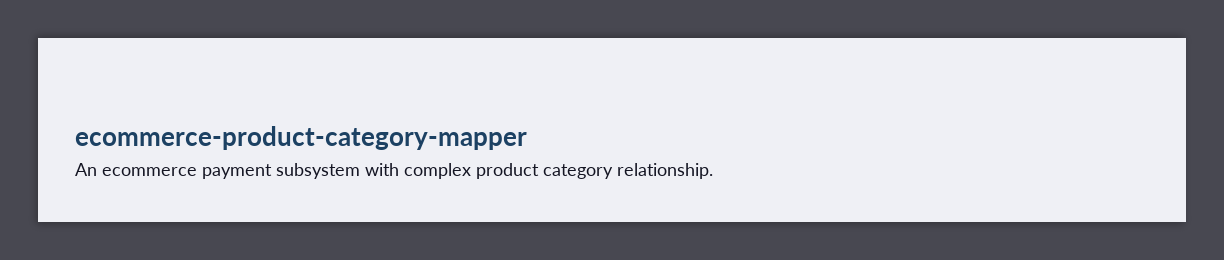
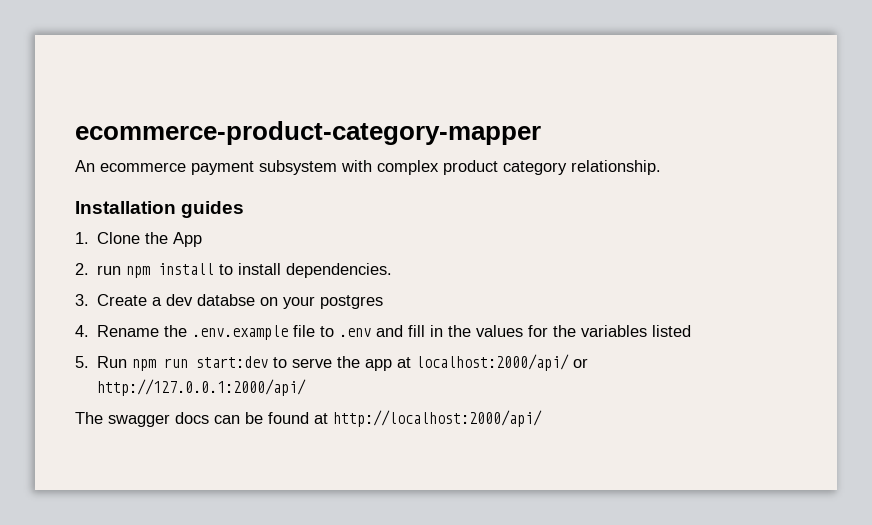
+ Installation guides
+ 1. Clone the App
+ 2. run npm install to install dependencies.
+ 3. Create a dev databse on your postgres
+ 4. Rename the .env.example file to .env and fill in the values for the variables listed
+ 5. Run npm run start:dev to serve the app at localhost:2000/api/ or http://127.0.0.1:2000/api/
+ The swagger docs can be found at http://localhost:2000/api/

